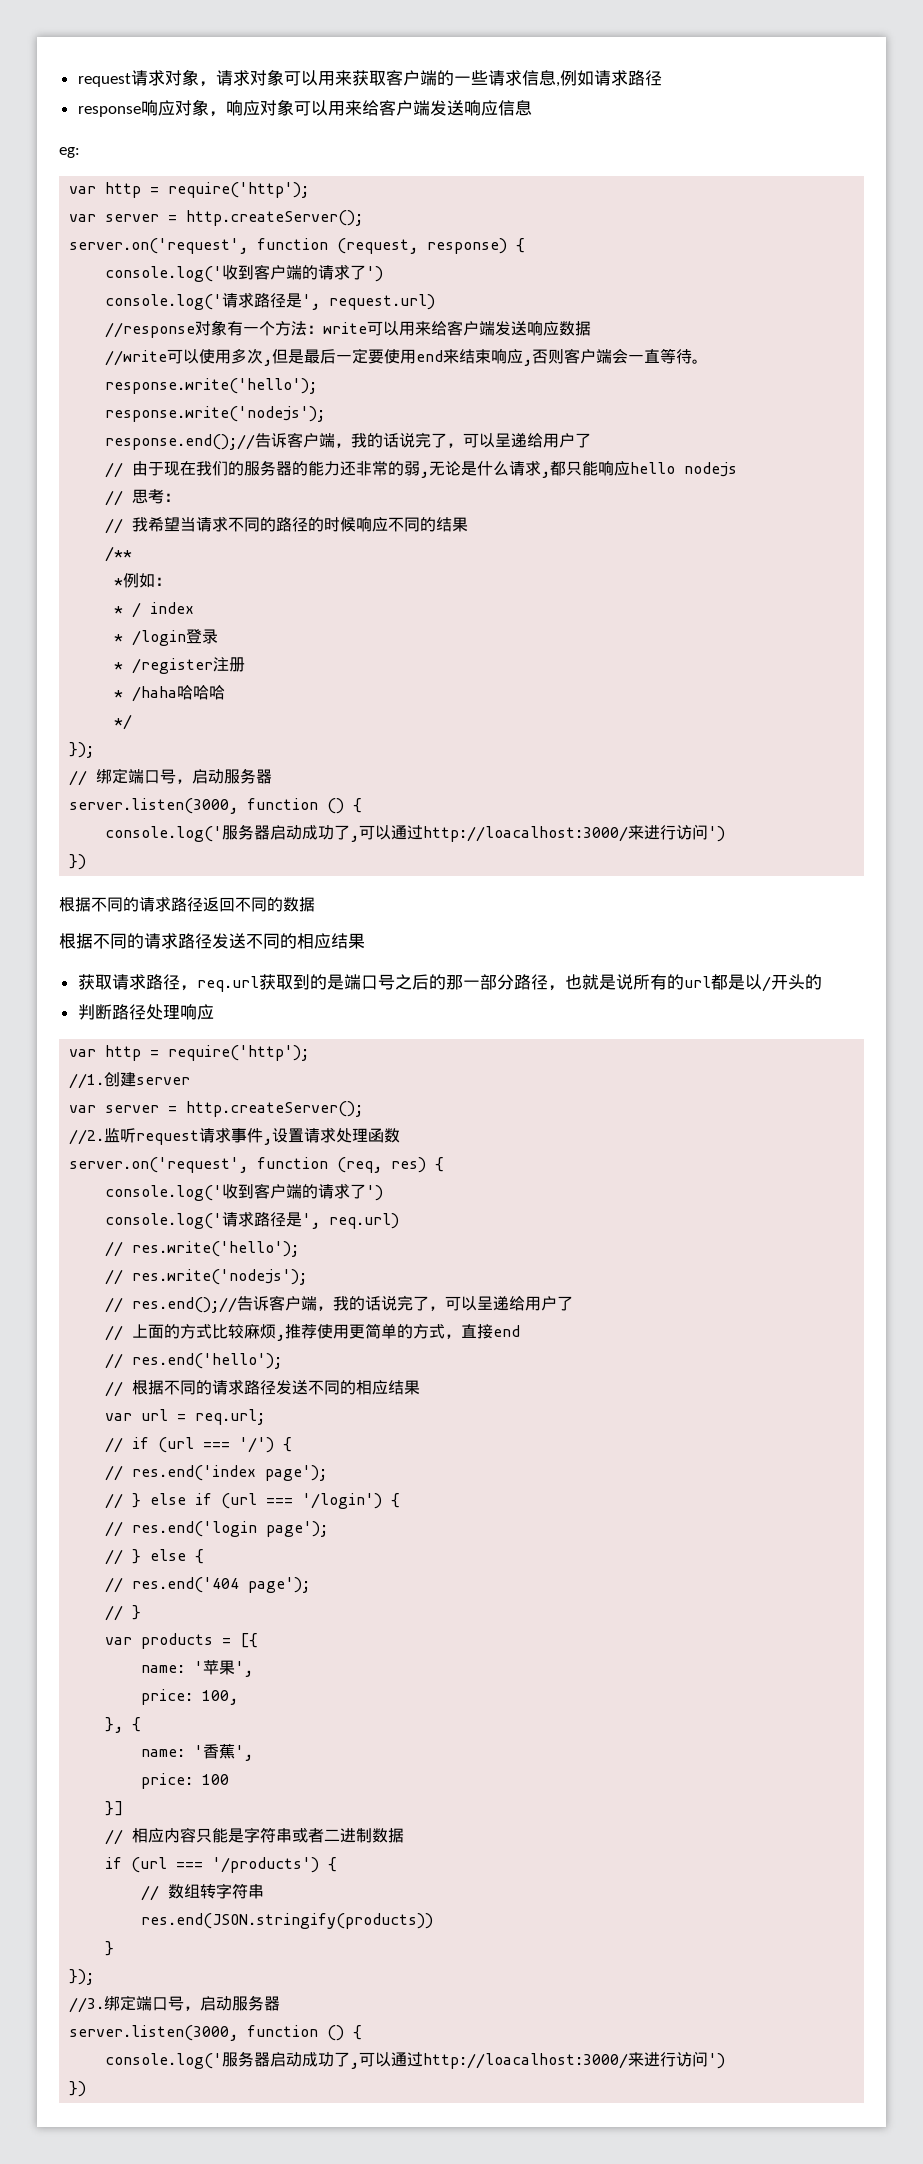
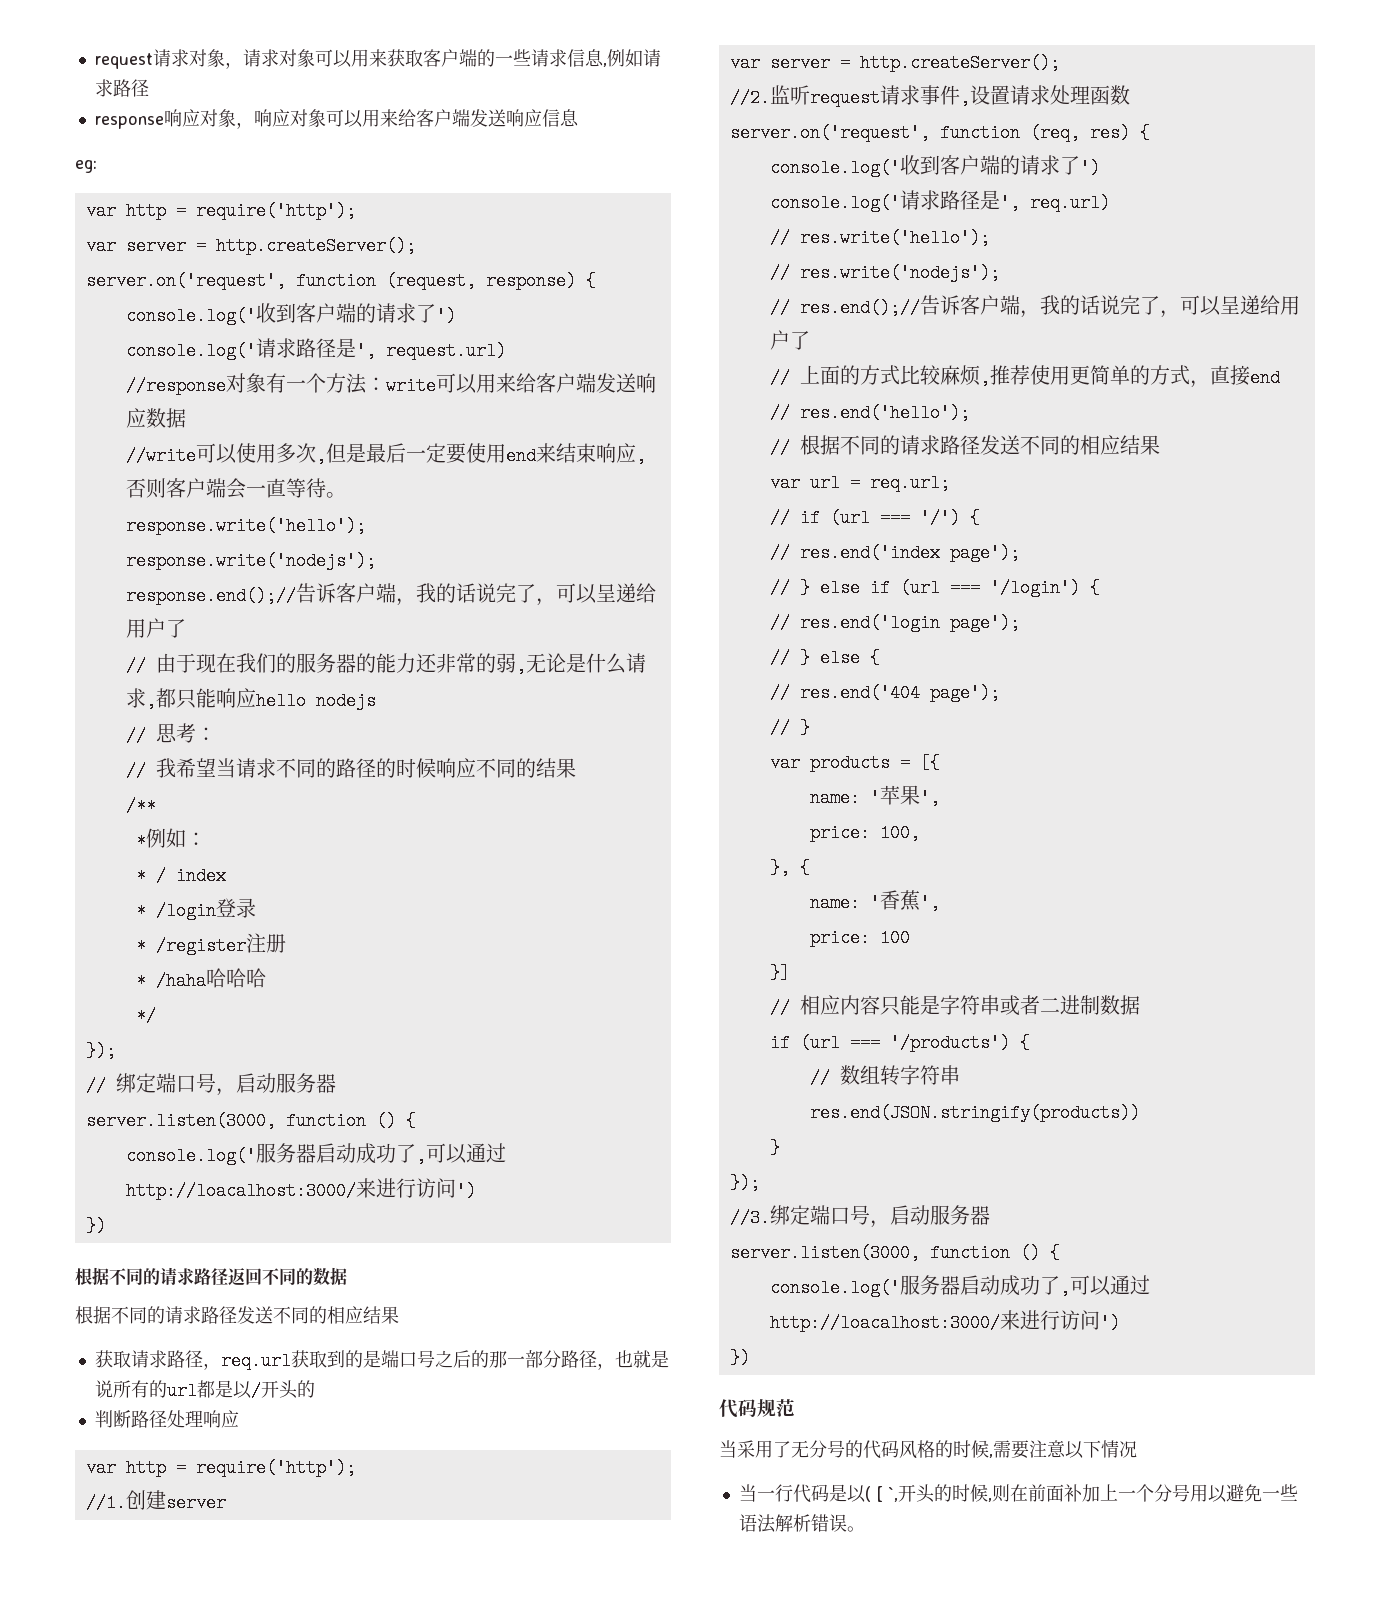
+ 代码规范
+ 当采用了无分号的代码风格的时候,需要注意以下情况
+ 当一行代码是以( [ `,开头的时候,则在前面补加上一个分号用以避免一些语法解析错误。

